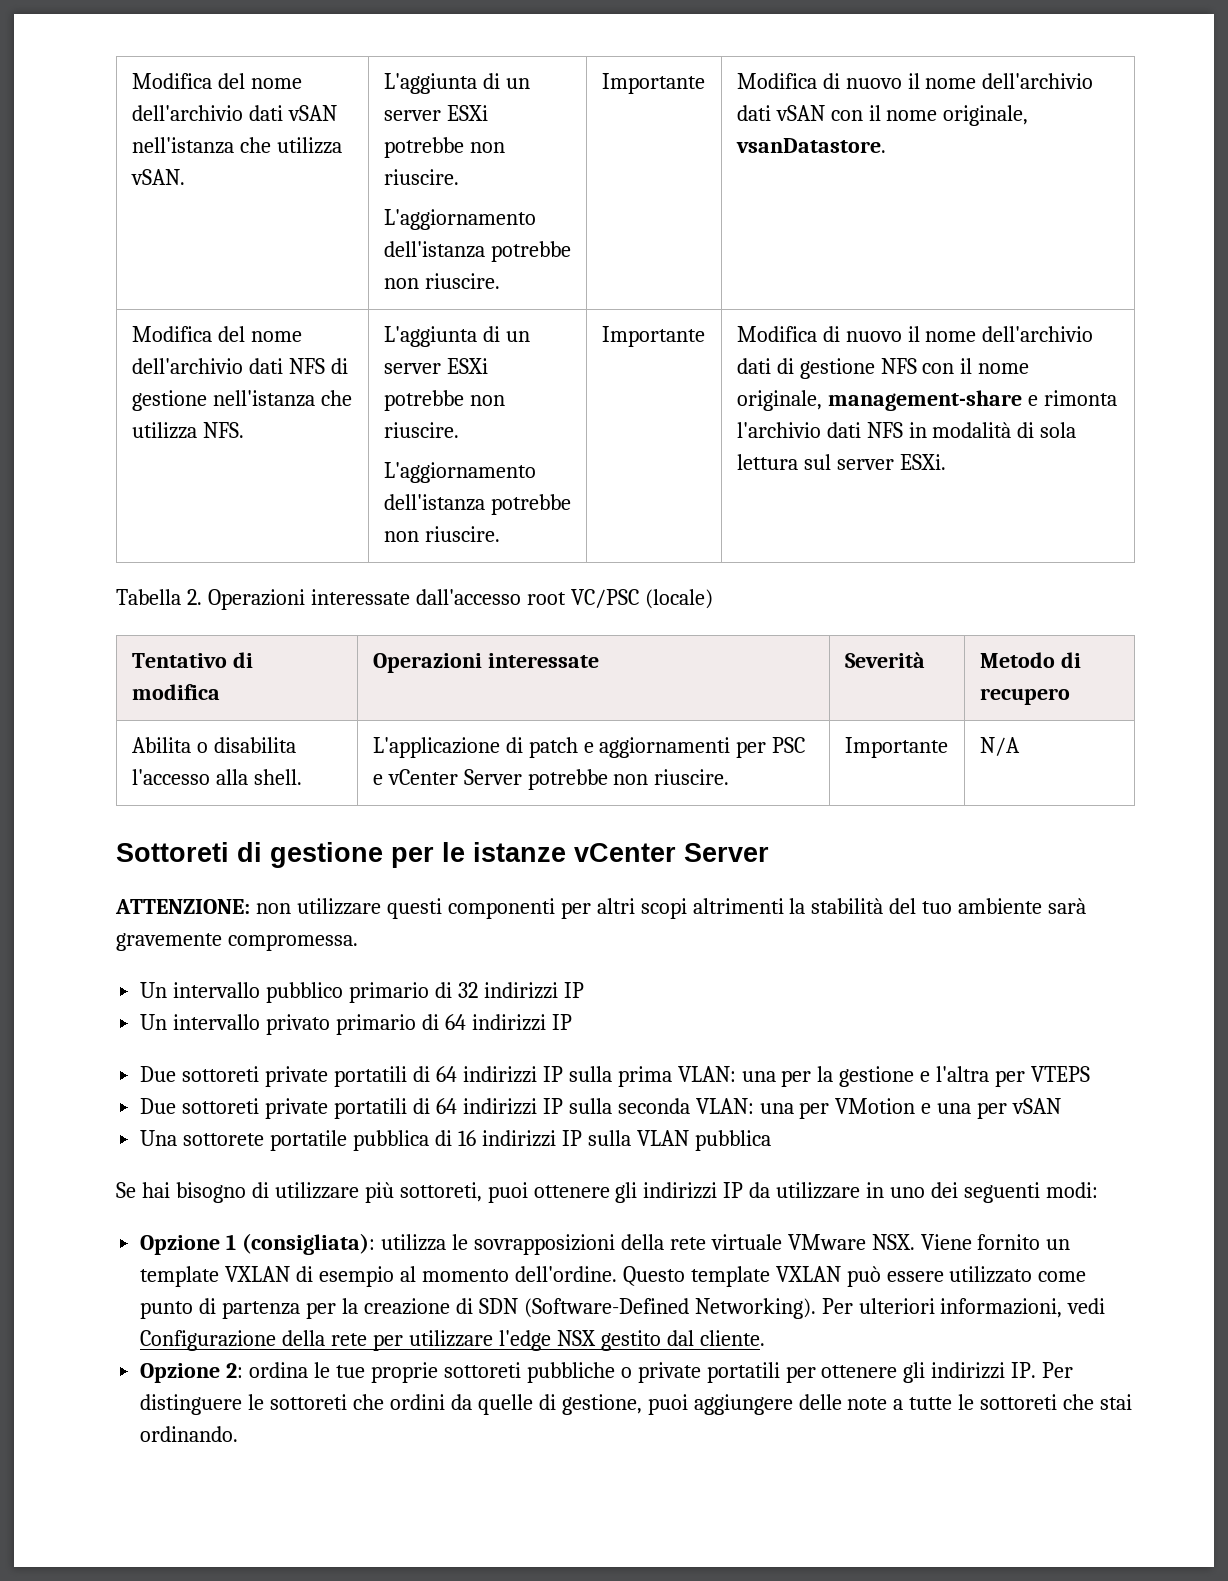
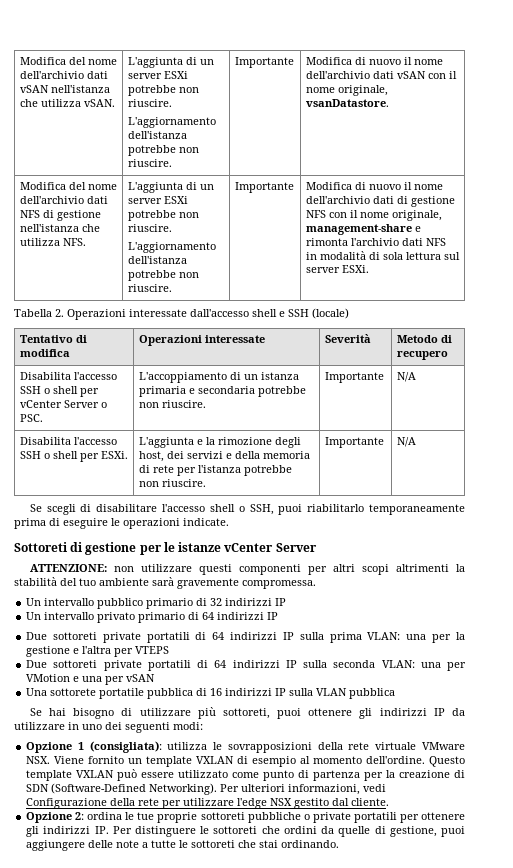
- Tabella 2. Operazioni interessate dall'accesso root VC/PSC (locale)
+ Tabella 2. Operazioni interessate dall'accesso shell e SSH (locale)
- Abilita o disabilita l'accesso alla shell. | L'applicazione di patch e aggiornamenti per PSC e vCenter Server potrebbe non riuscire. | Importante | N/A
+ Disabilita l'accesso SSH o shell per vCenter Server o PSC. | L'accoppiamento di un istanza primaria e secondaria potrebbe non riuscire. | Importante | N/A
+ Disabilita l'accesso SSH o shell per ESXi. | L'aggiunta e la rimozione degli host, dei servizi e della memoria di rete per l'istanza potrebbe non riuscire. | Importante | N/A
+ Se scegli di disabilitare l'accesso shell o SSH, puoi riabilitarlo temporaneamente prima di eseguire le operazioni indicate.

